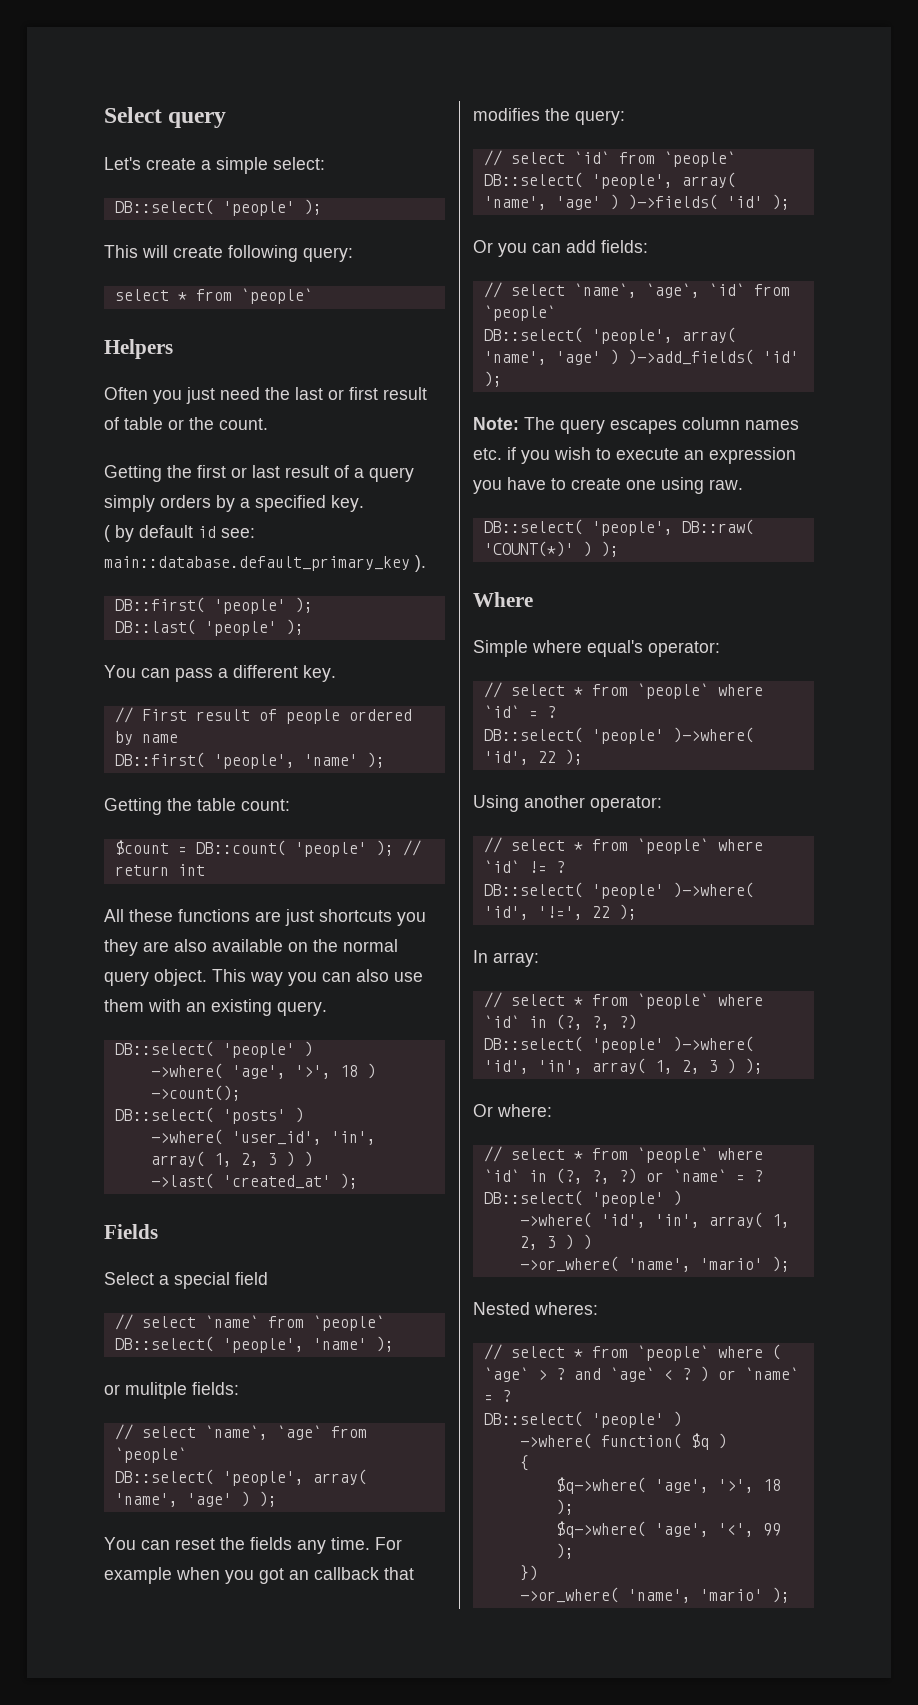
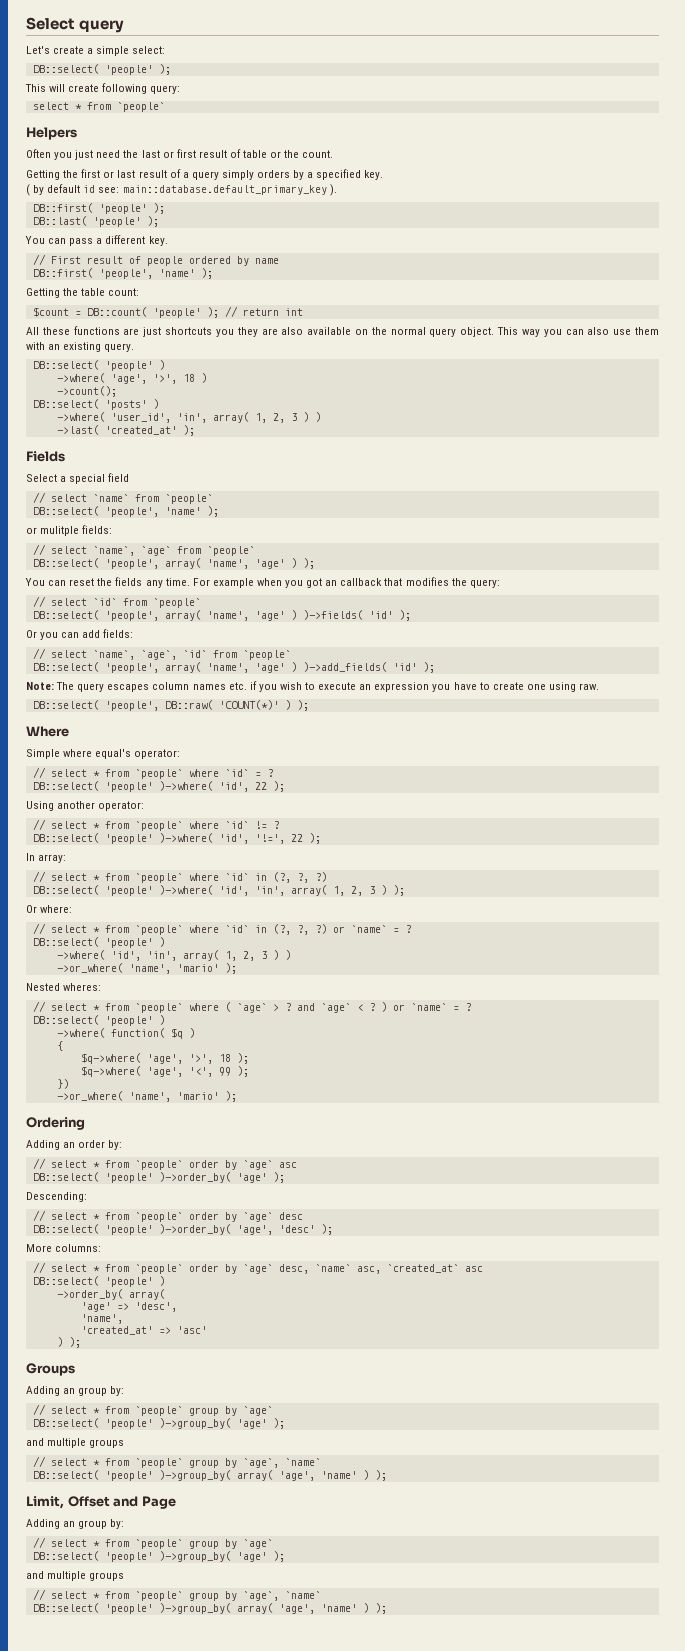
+ Ordering
+ Adding an order by:
+ // select * from `people` order by `age` asc
+ DB::select( 'people' )->order_by( 'age' );
+ Descending:
+ // select * from `people` order by `age` desc
+ DB::select( 'people' )->order_by( 'age', 'desc' );
+ More columns:
+ // select * from `people` order by `age` desc, `name` asc, `created_at` asc
+ DB::select( 'people' )
+ ->order_by( array(
+ 'age' => 'desc',
+ 'name',
+ 'created_at' => 'asc'
+ ) );
+ Groups
+ Adding an group by:
+ // select * from `people` group by `age`
+ DB::select( 'people' )->group_by( 'age' );
+ and multiple groups
+ // select * from `people` group by `age`, `name`
+ DB::select( 'people' )->group_by( array( 'age', 'name' ) );
+ Limit, Offset and Page
+ Adding an group by:
+ // select * from `people` group by `age`
+ DB::select( 'people' )->group_by( 'age' );
+ and multiple groups
+ // select * from `people` group by `age`, `name`
+ DB::select( 'people' )->group_by( array( 'age', 'name' ) );

